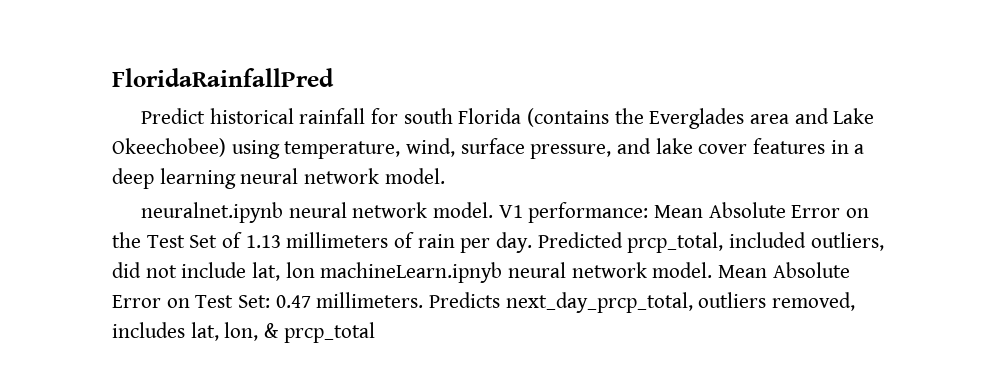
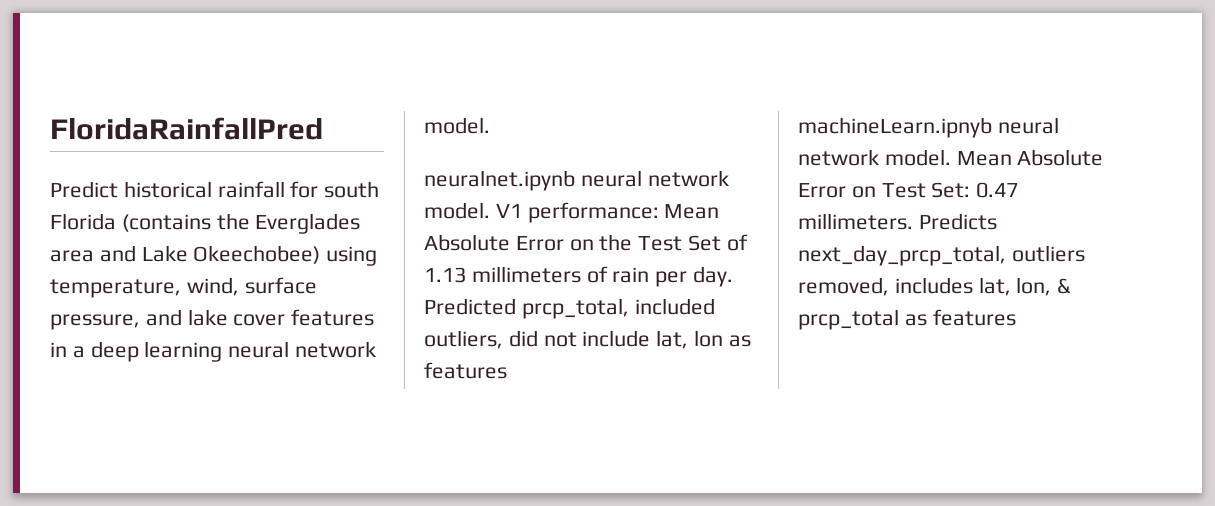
- Predicted prcp_total, included outliers, did not include lat, lon machineLearn.ipnyb neural network model.
+ Predicted prcp_total, included outliers, did not include lat, lon as features
+ machineLearn.ipnyb neural network model.
- Predicts next_day_prcp_total, outliers removed, includes lat, lon, & prcp_total
+ Predicts next_day_prcp_total, outliers removed, includes lat, lon, & prcp_total as features

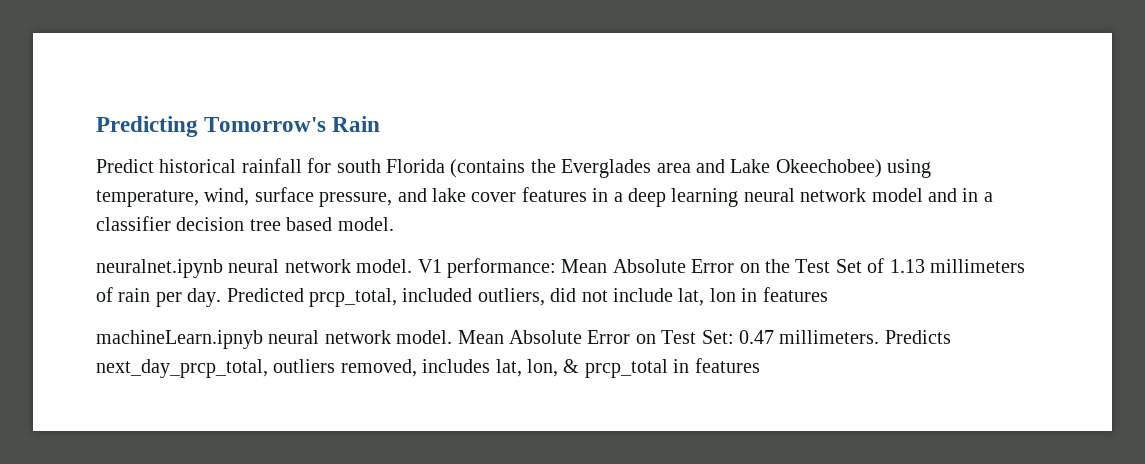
- FloridaRainfallPred
+ Predicting Tomorrow's Rain
- Predict historical rainfall for south Florida (contains the Everglades area and Lake Okeechobee) using temperature, wind, surface pressure, and lake cover features in a deep learning neural network model.
+ Predict historical rainfall for south Florida (contains the Everglades area and Lake Okeechobee) using temperature, wind, surface pressure, and lake cover features in a deep learning neural network model and in a classifier decision tree based model.
- Predicted prcp_total, included outliers, did not include lat, lon as features
+ Predicted prcp_total, included outliers, did not include lat, lon in features
- Predicts next_day_prcp_total, outliers removed, includes lat, lon, & prcp_total as features
+ Predicts next_day_prcp_total, outliers removed, includes lat, lon, & prcp_total in features

